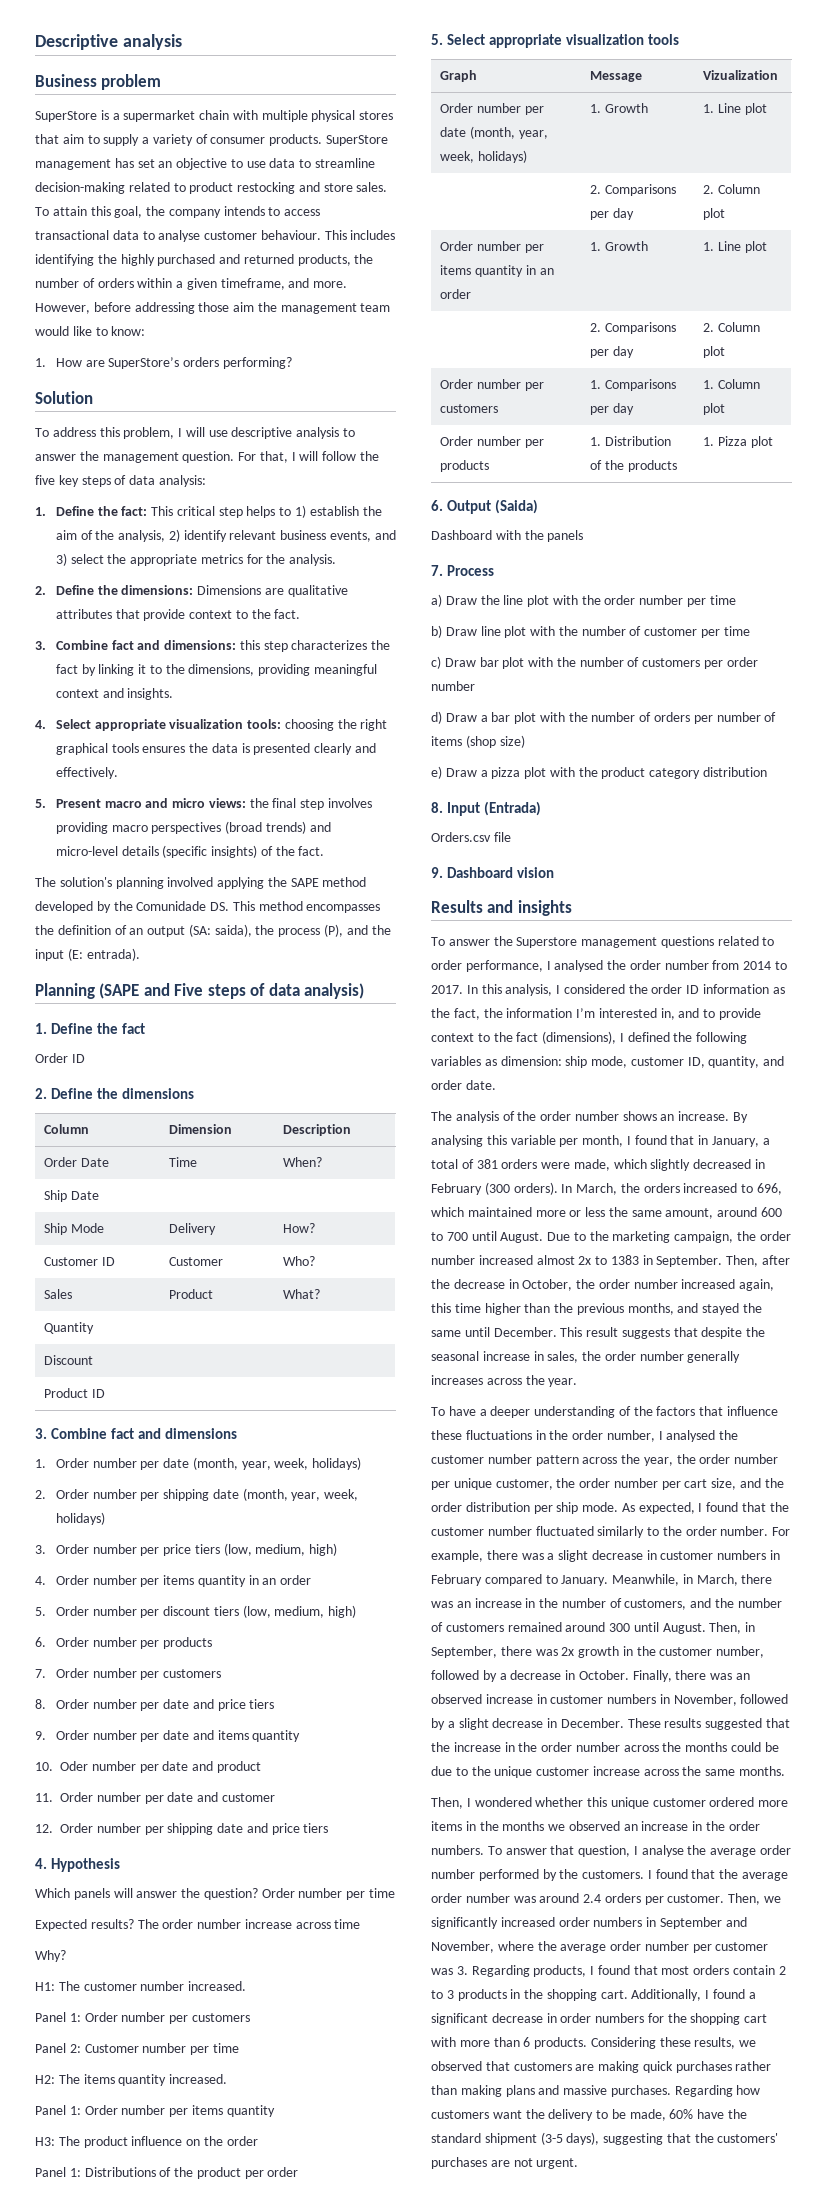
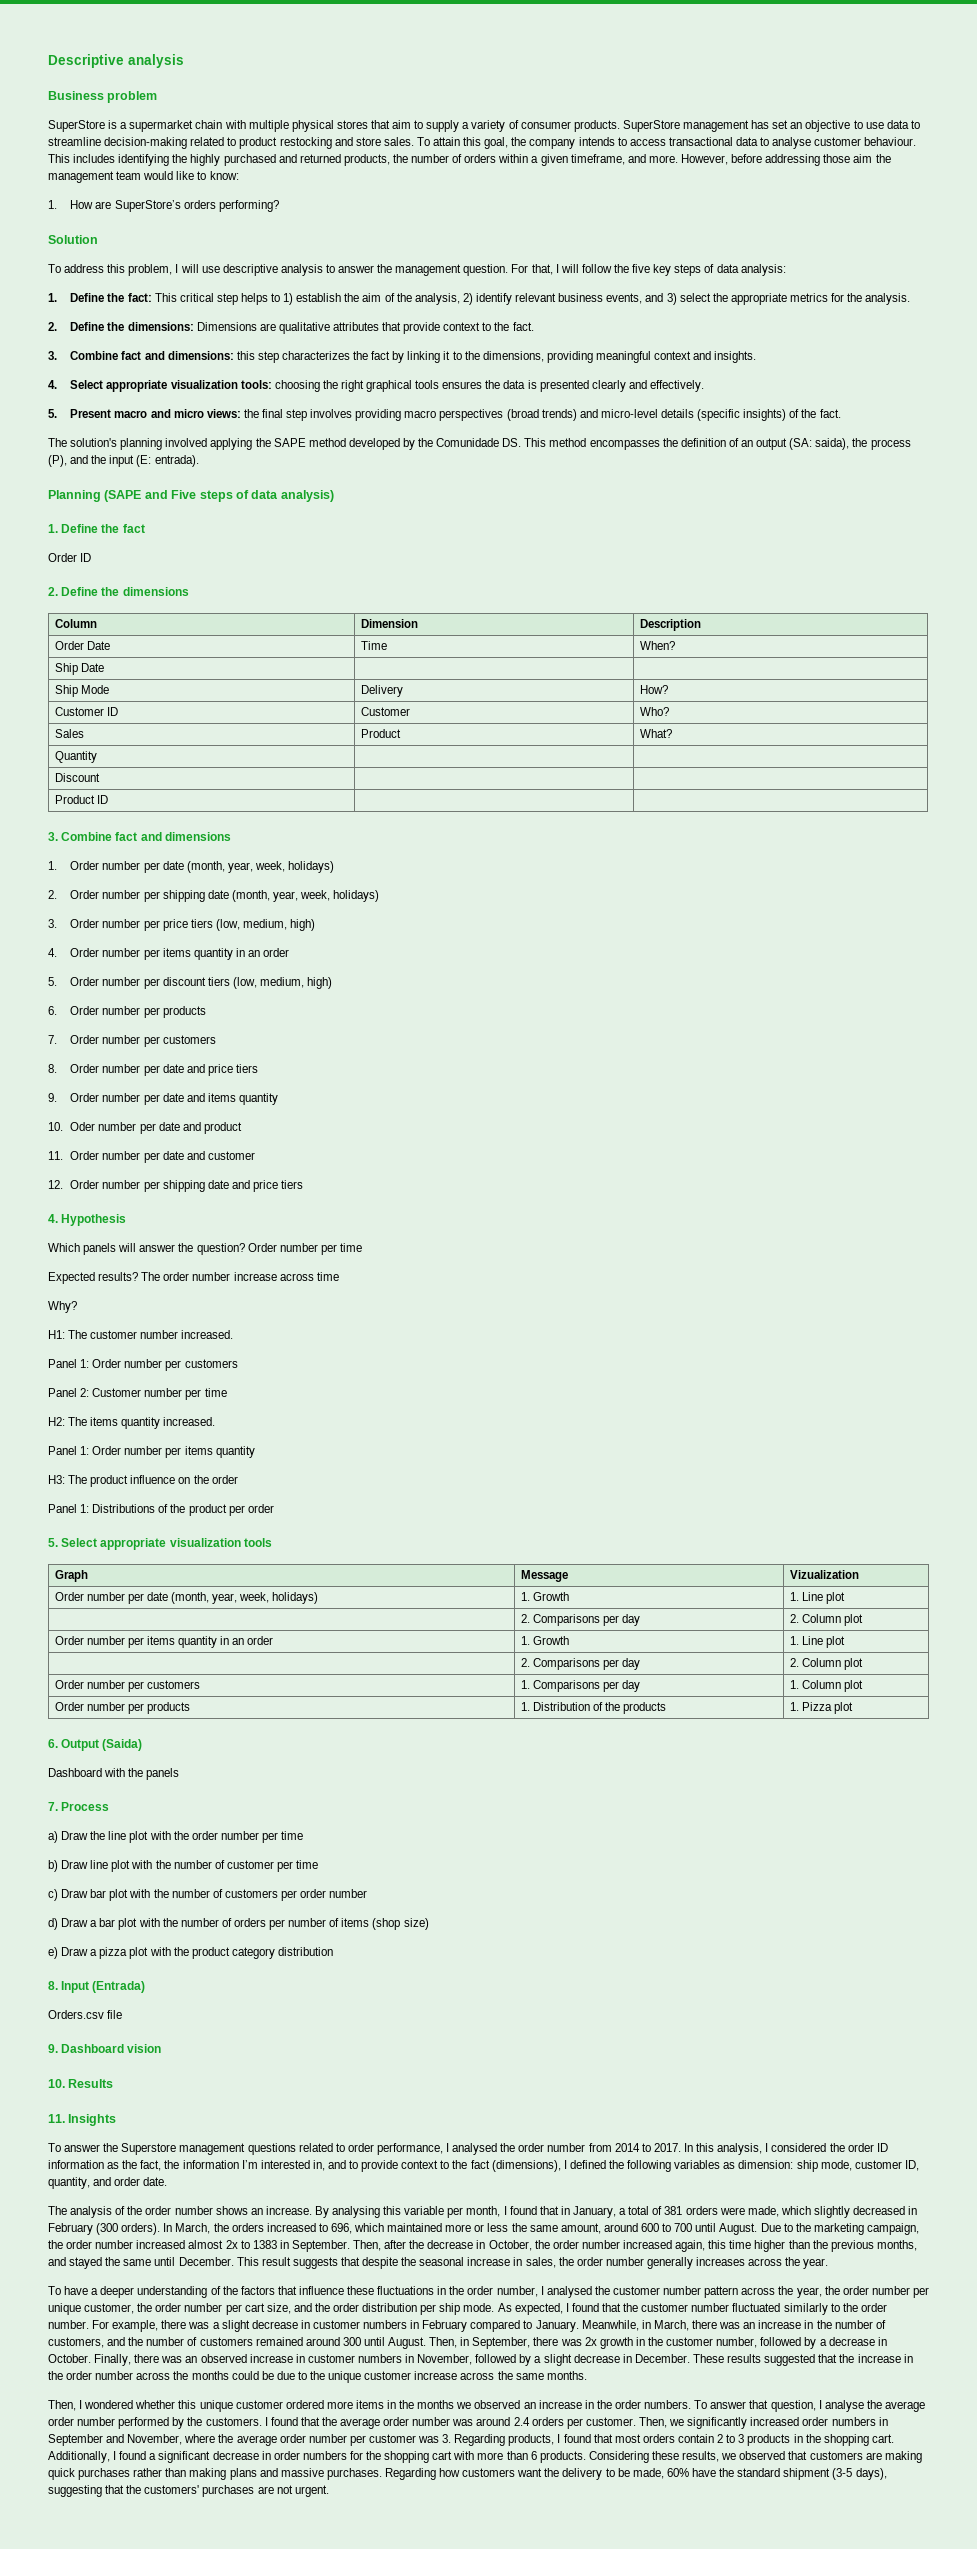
- Results and insights
+ 10. Results
+ 11. Insights

